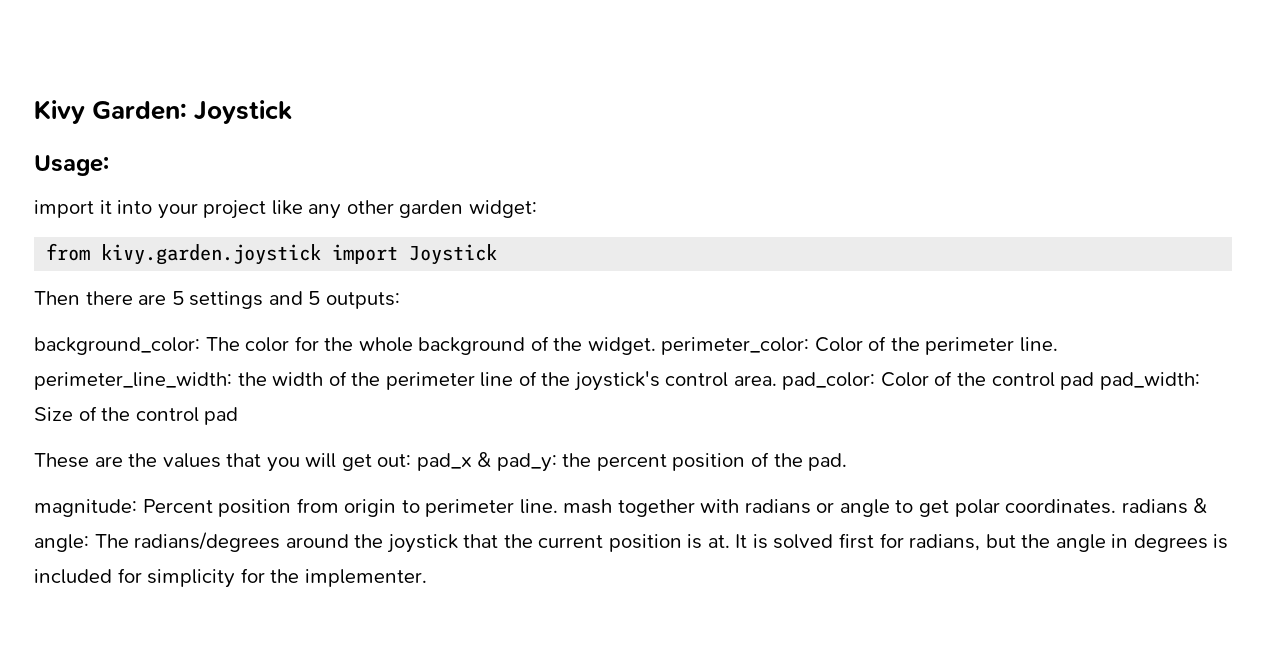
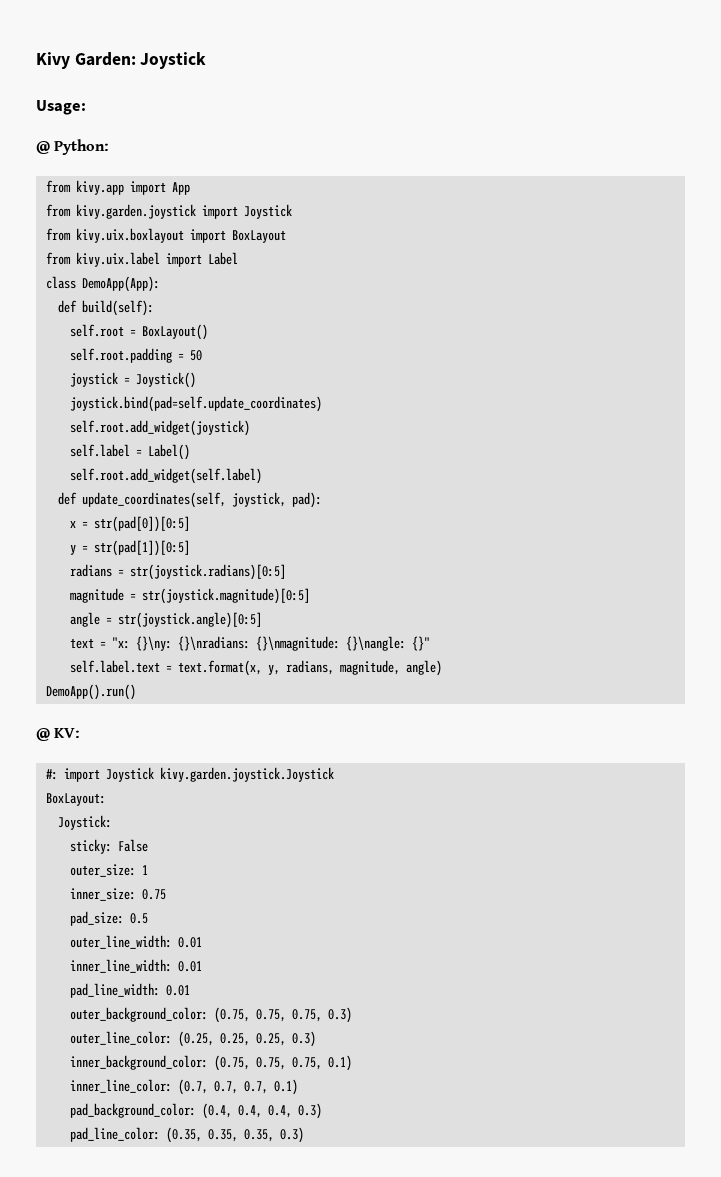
- import it into your project like any other garden widget:
+ @ Python:
+ from kivy.app import App
  from kivy.garden.joystick import Joystick
- Then there are 5 settings and 5 outputs:
- background_color: The color for the whole background of the widget. perimeter_color: Color of the perimeter line. perimeter_line_width: the width of the perimeter line of the joystick's control area. pad_color: Color of the control pad pad_width: Size of the control pad
- These are the values that you will get out: pad_x & pad_y: the percent position of the pad.
- magnitude: Percent position from origin to perimeter line. mash together with radians or angle to get polar coordinates. radians & angle: The radians/degrees around the joystick that the current position is at. It is solved first for radians, but the angle in degrees is included for simplicity for the implementer.
+ from kivy.uix.boxlayout import BoxLayout
+ from kivy.uix.label import Label
+ class DemoApp(App):
+ def build(self):
+ self.root = BoxLayout()
+ self.root.padding = 50
+ joystick = Joystick()
+ joystick.bind(pad=self.update_coordinates)
+ self.root.add_widget(joystick)
+ self.label = Label()
+ self.root.add_widget(self.label)
+ def update_coordinates(self, joystick, pad):
+ x = str(pad[0])[0:5]
+ y = str(pad[1])[0:5]
+ radians = str(joystick.radians)[0:5]
+ magnitude = str(joystick.magnitude)[0:5]
+ angle = str(joystick.angle)[0:5]
+ text = "x: {}\ny: {}\nradians: {}\nmagnitude: {}\nangle: {}"
+ self.label.text = text.format(x, y, radians, magnitude, angle)
+ DemoApp().run()
+ @ KV:
+ #: import Joystick kivy.garden.joystick.Joystick
+ BoxLayout:
+ Joystick:
+ sticky: False
+ outer_size: 1
+ inner_size: 0.75
+ pad_size: 0.5
+ outer_line_width: 0.01
+ inner_line_width: 0.01
+ pad_line_width: 0.01
+ outer_background_color: (0.75, 0.75, 0.75, 0.3)
+ outer_line_color: (0.25, 0.25, 0.25, 0.3)
+ inner_background_color: (0.75, 0.75, 0.75, 0.1)
+ inner_line_color: (0.7, 0.7, 0.7, 0.1)
+ pad_background_color: (0.4, 0.4, 0.4, 0.3)
+ pad_line_color: (0.35, 0.35, 0.35, 0.3)

